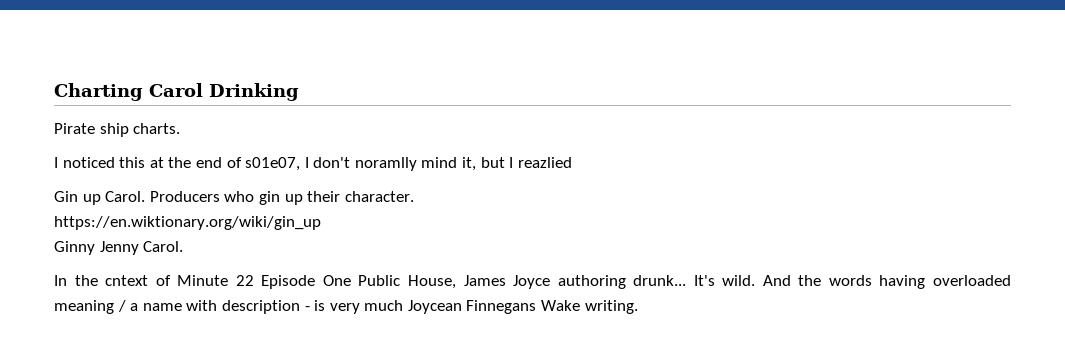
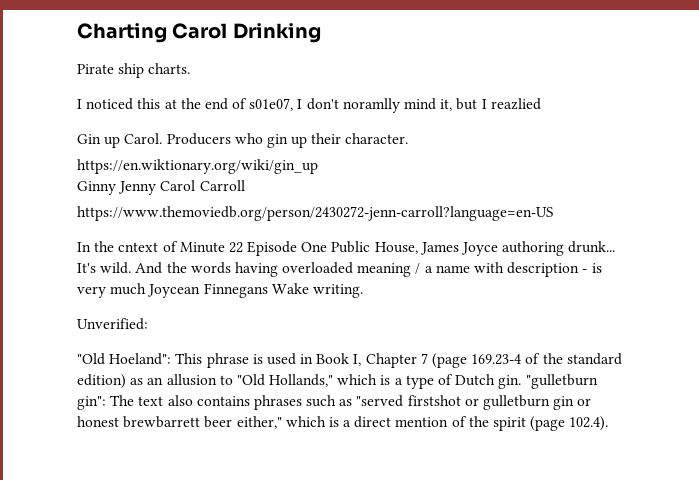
- Ginny Jenny Carol.
+ Ginny Jenny Carol Carroll
+ https://www.themoviedb.org/person/2430272-jenn-carroll?language=en-US
+ Unverified:
+ "Old Hoeland": This phrase is used in Book I, Chapter 7 (page 169.23-4 of the standard edition) as an allusion to "Old Hollands," which is a type of Dutch gin. "gulletburn gin": The text also contains phrases such as "served firstshot or gulletburn gin or honest brewbarrett beer either," which is a direct mention of the spirit (page 102.4).

